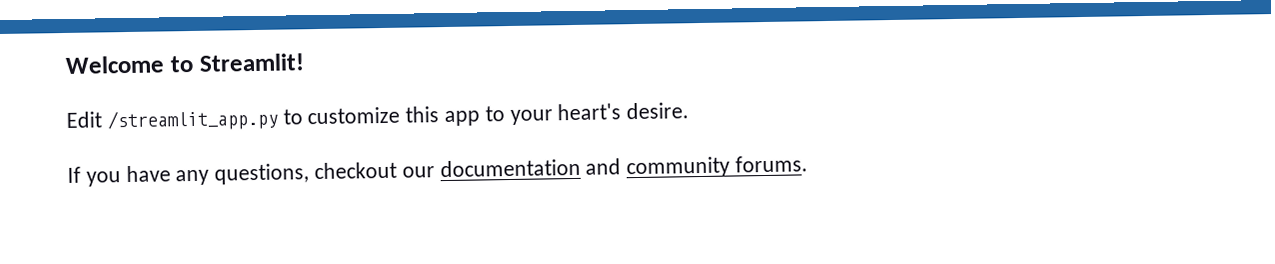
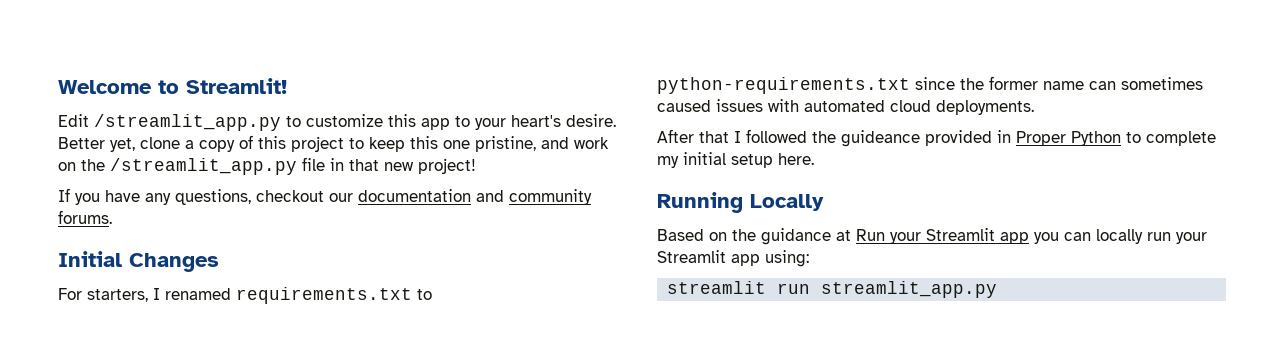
+ Better yet, clone a copy of this project to keep this one pristine, and work on the /streamlit_app.py file in that new project!
+ Initial Changes
+ For starters, I renamed requirements.txt to python-requirements.txt since the former name can sometimes caused issues with automated cloud deployments.
+ After that I followed the guideance provided in Proper Python to complete my initial setup here.
+ Running Locally
+ Based on the guidance at Run your Streamlit app you can locally run your Streamlit app using:
+ streamlit run streamlit_app.py

